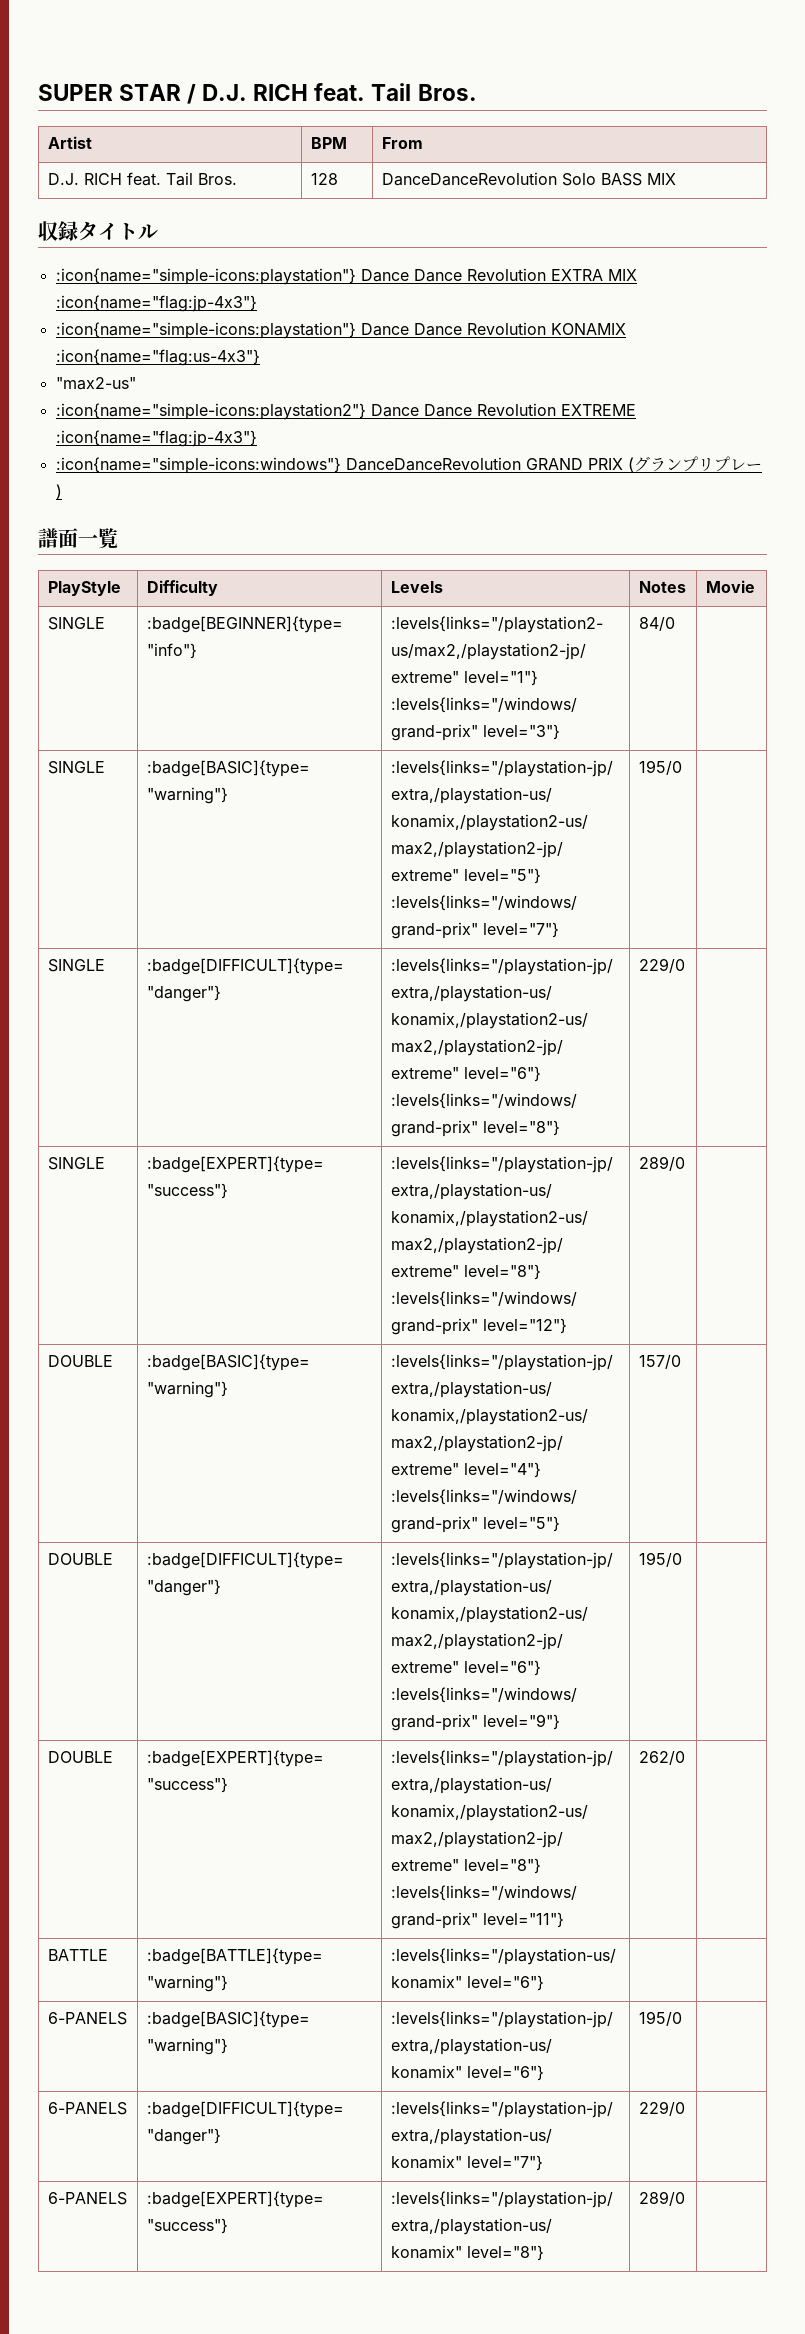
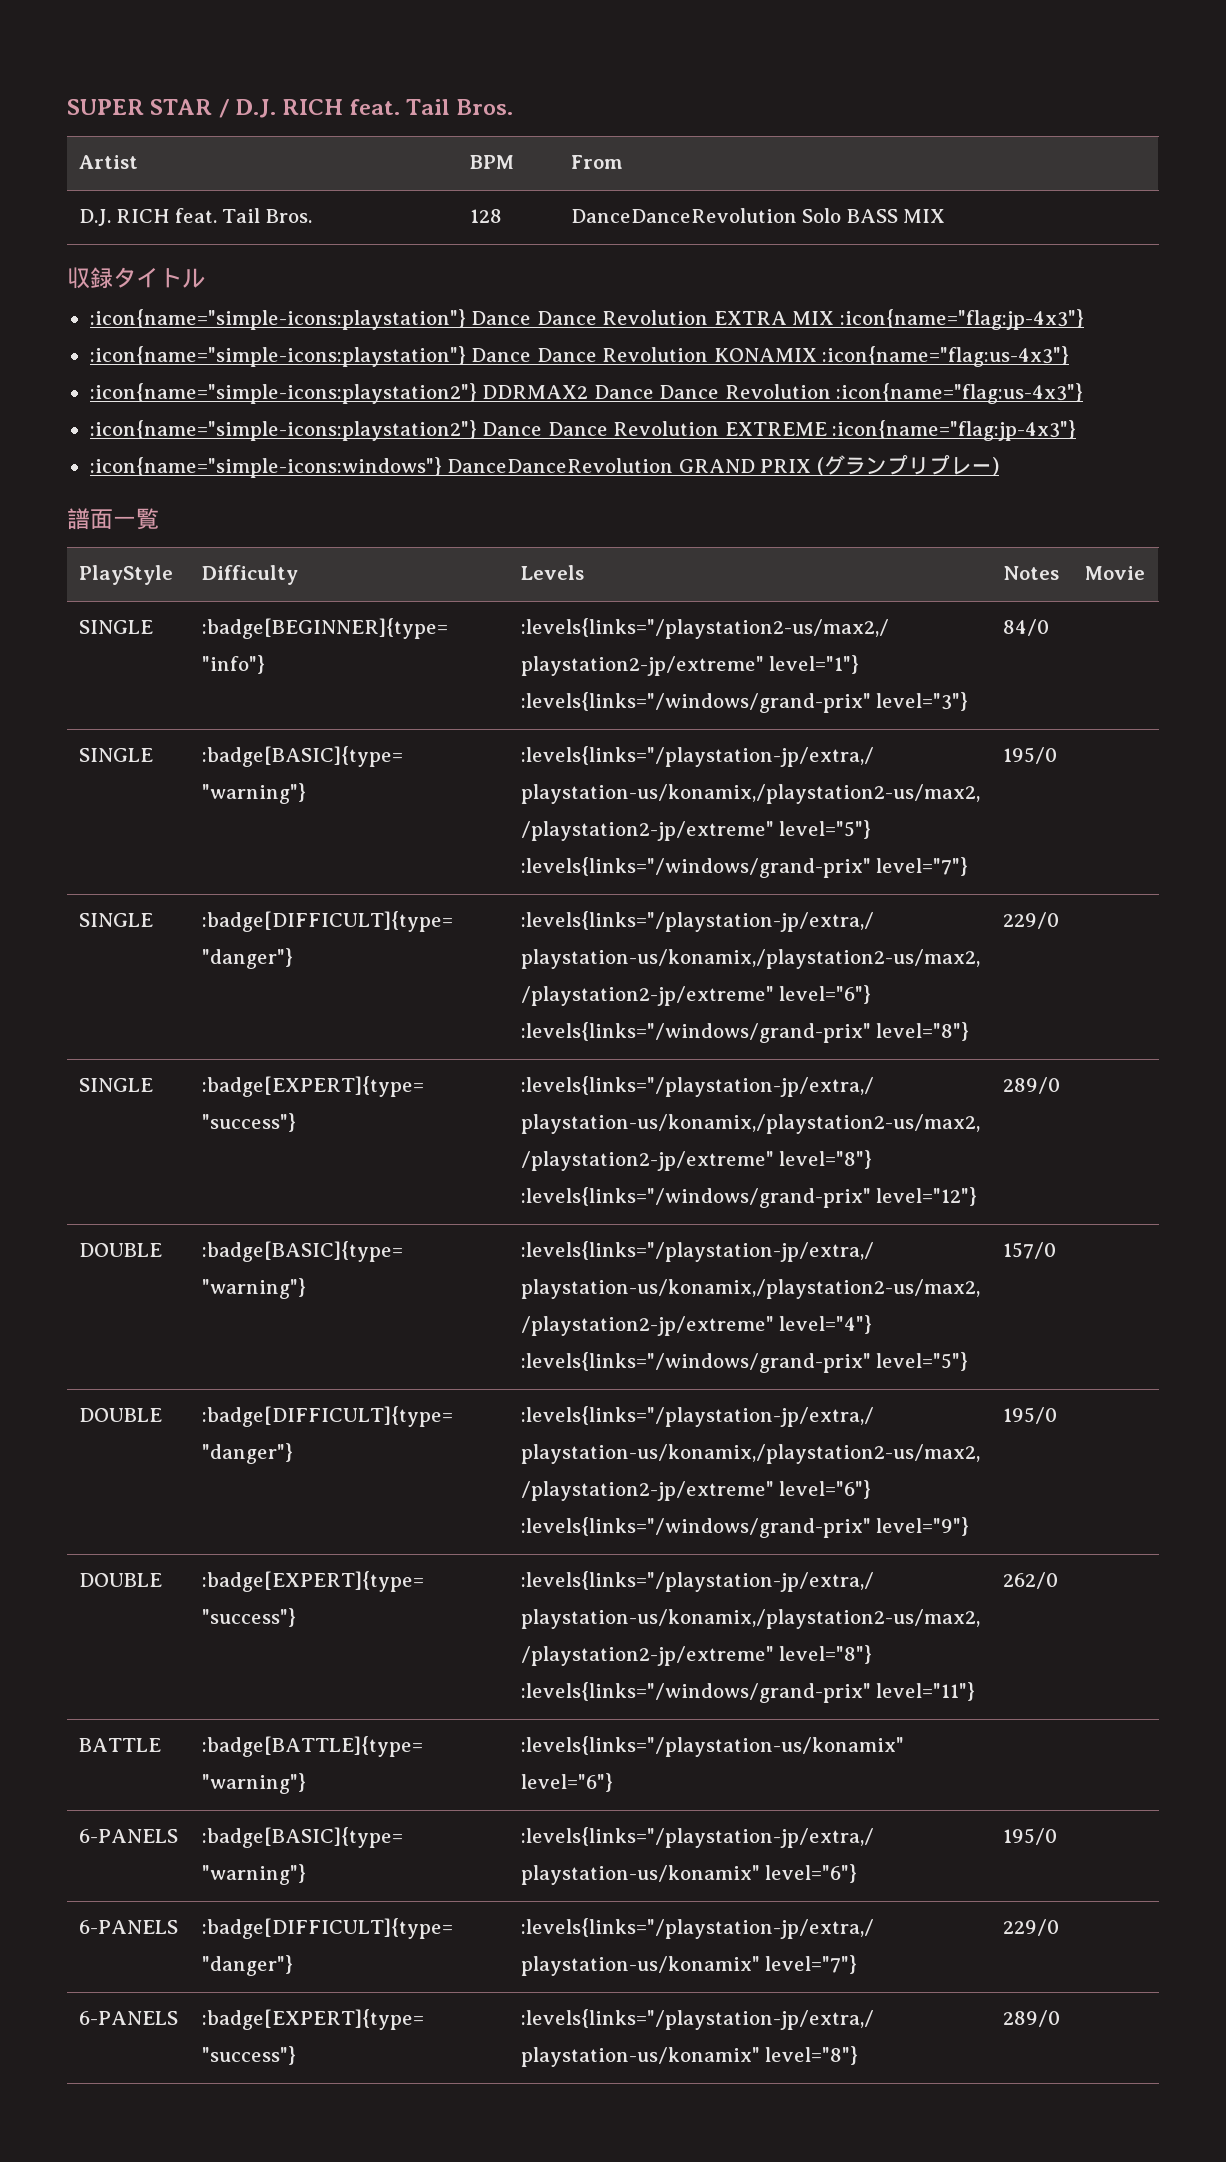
- "max2-us"
+ :icon{name="simple-icons:playstation2"} DDRMAX2 Dance Dance Revolution :icon{name="flag:us-4x3"}

